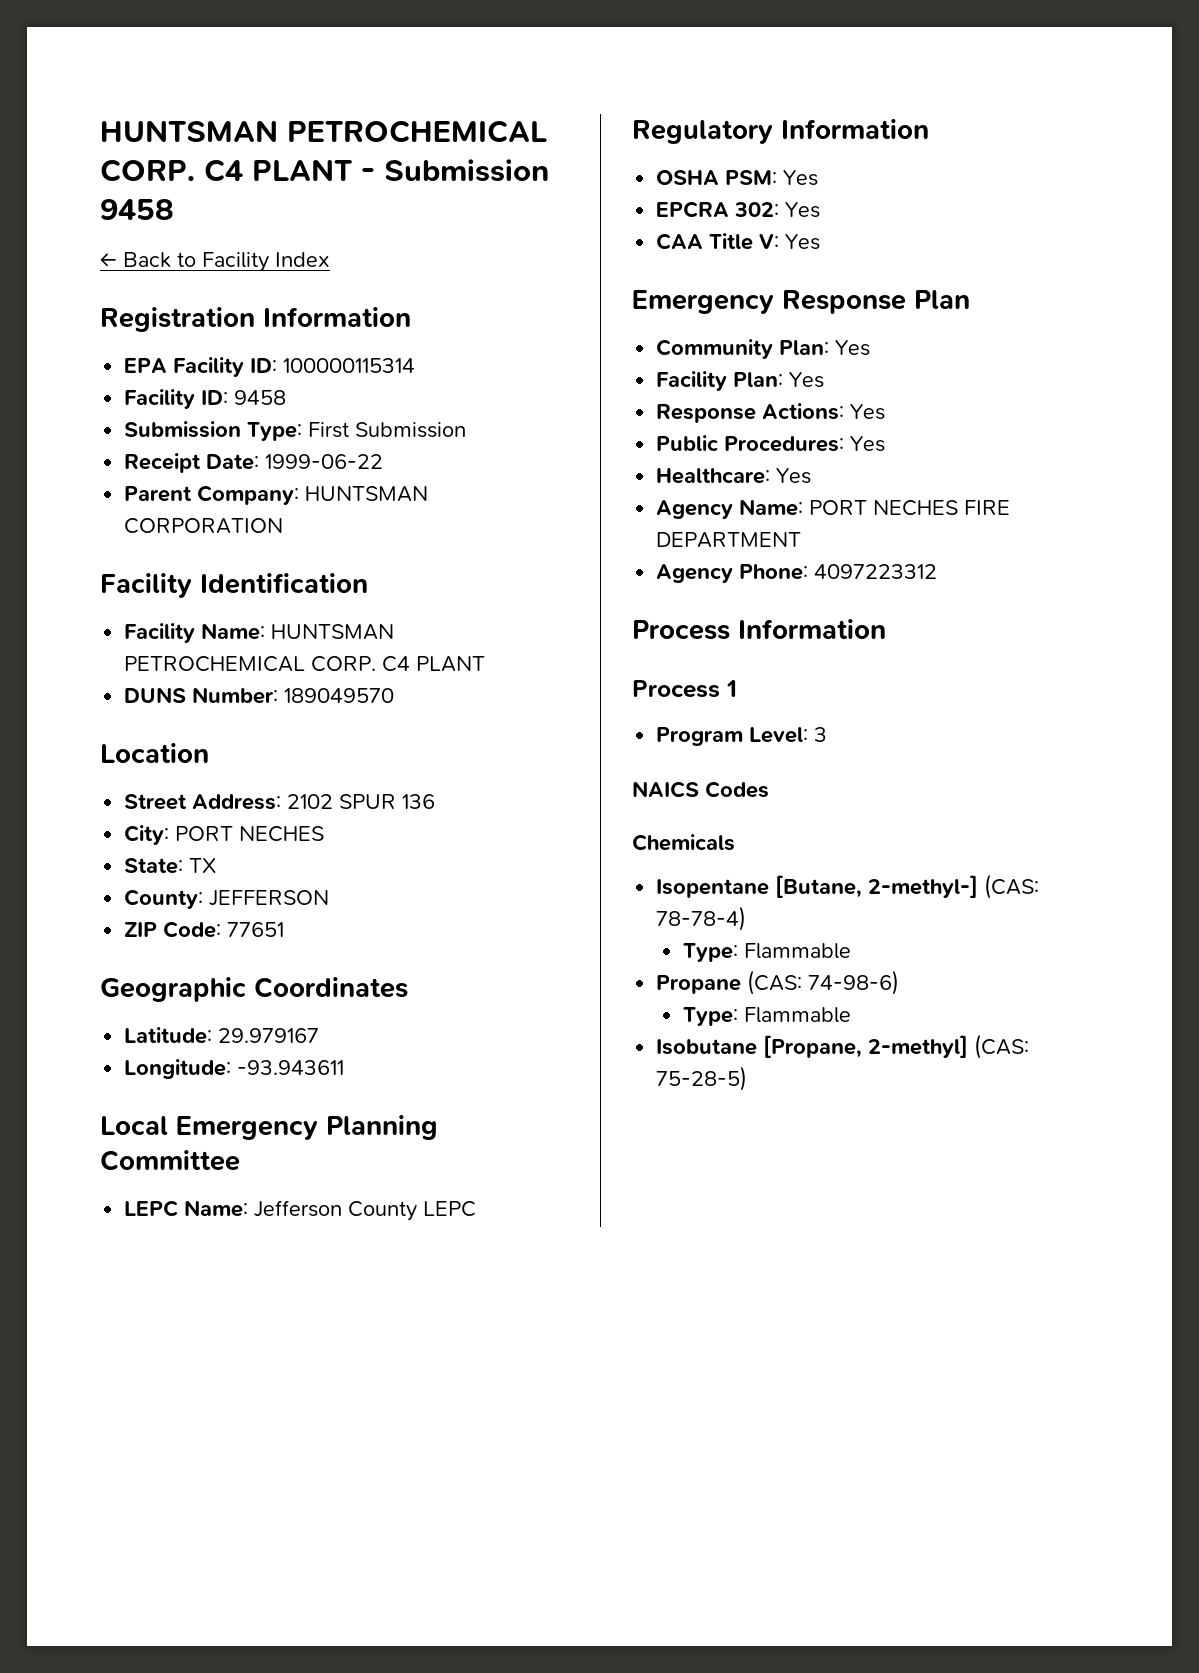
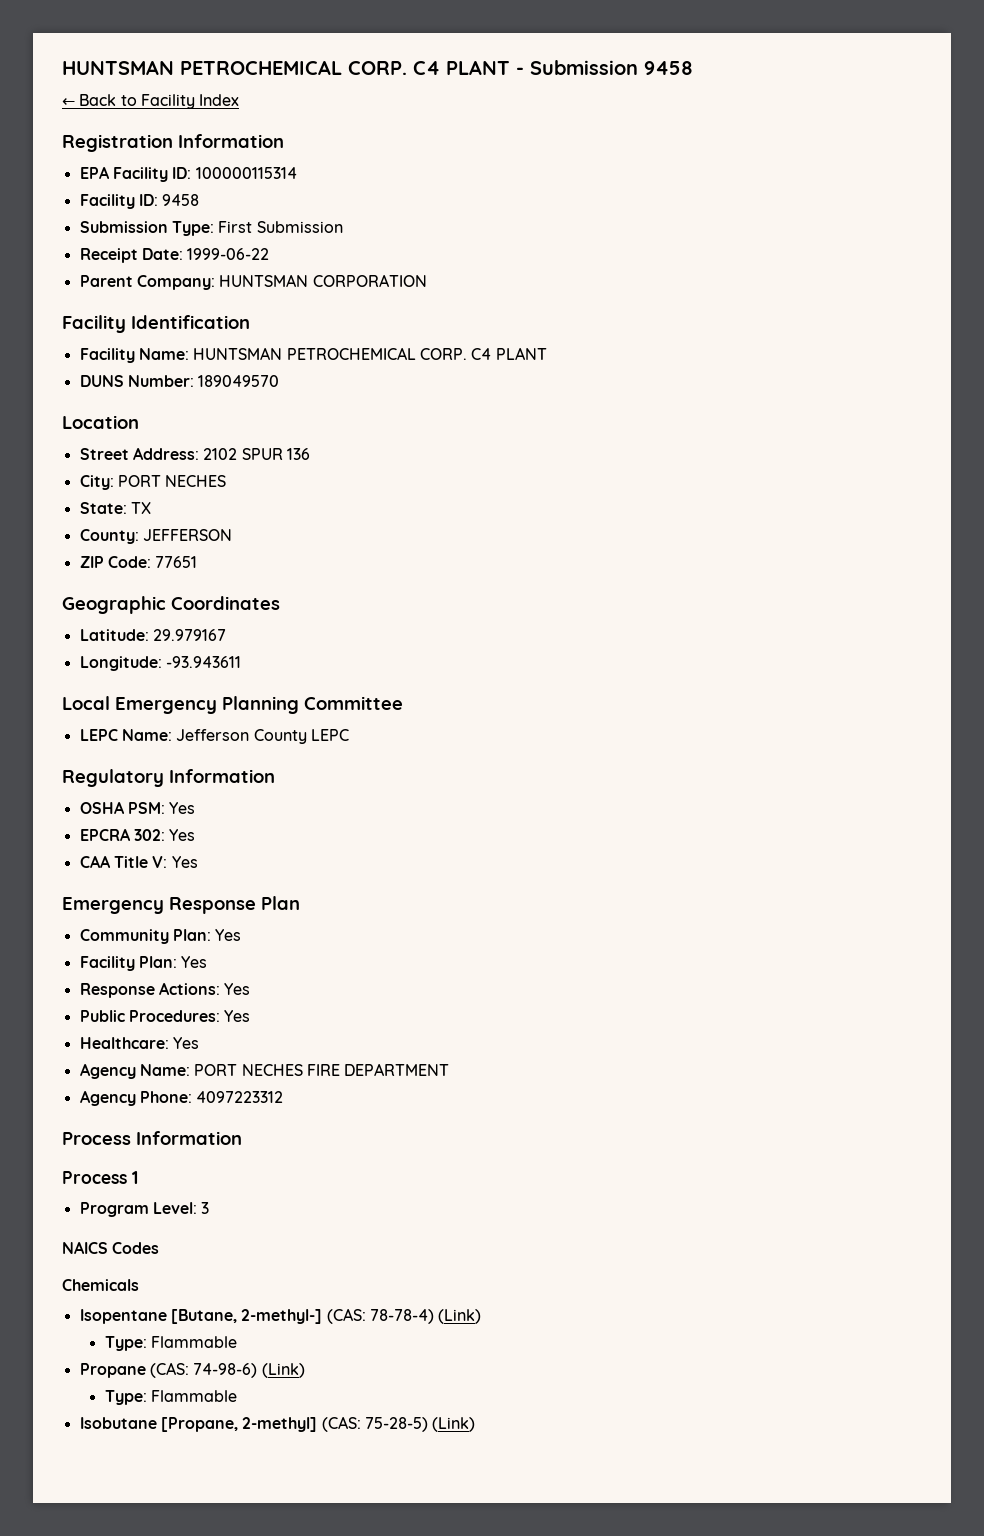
- Isopentane [Butane, 2-methyl-] (CAS: 78-78-4)
+ Isopentane [Butane, 2-methyl-] (CAS: 78-78-4) (Link)
- Propane (CAS: 74-98-6)
+ Propane (CAS: 74-98-6) (Link)
- Isobutane [Propane, 2-methyl] (CAS: 75-28-5)
+ Isobutane [Propane, 2-methyl] (CAS: 75-28-5) (Link)

